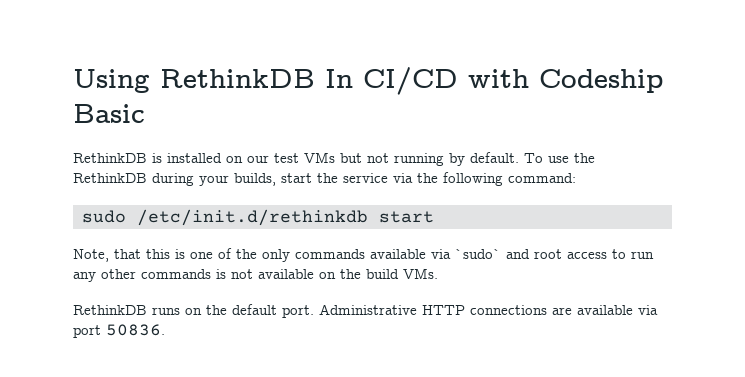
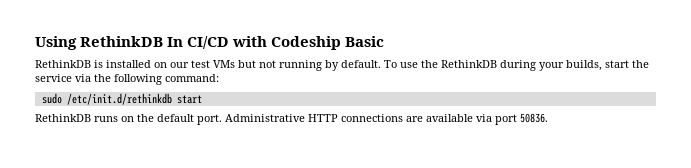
- Note, that this is one of the only commands available via `sudo` and root access to run any other commands is not available on the build VMs.

